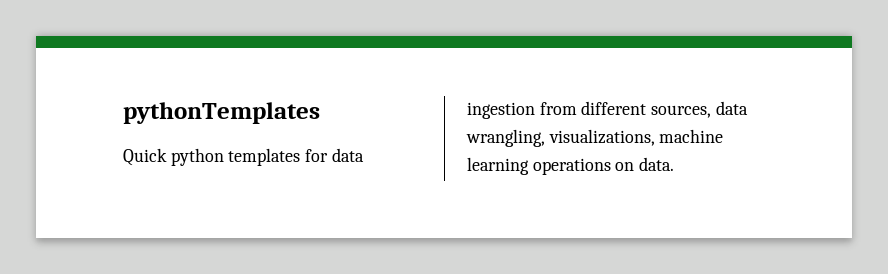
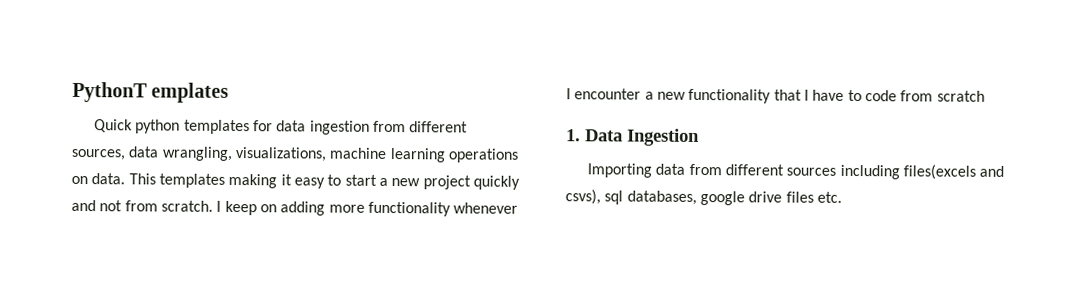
- pythonTemplates
+ PythonT emplates
+ This templates making it easy to start a new project quickly and not from scratch. I keep on adding more functionality whenever I encounter a new functionality that I have to code from scratch
+ 1. Data Ingestion
+ Importing data from different sources including files(excels and csvs), sql databases, google drive files etc.

